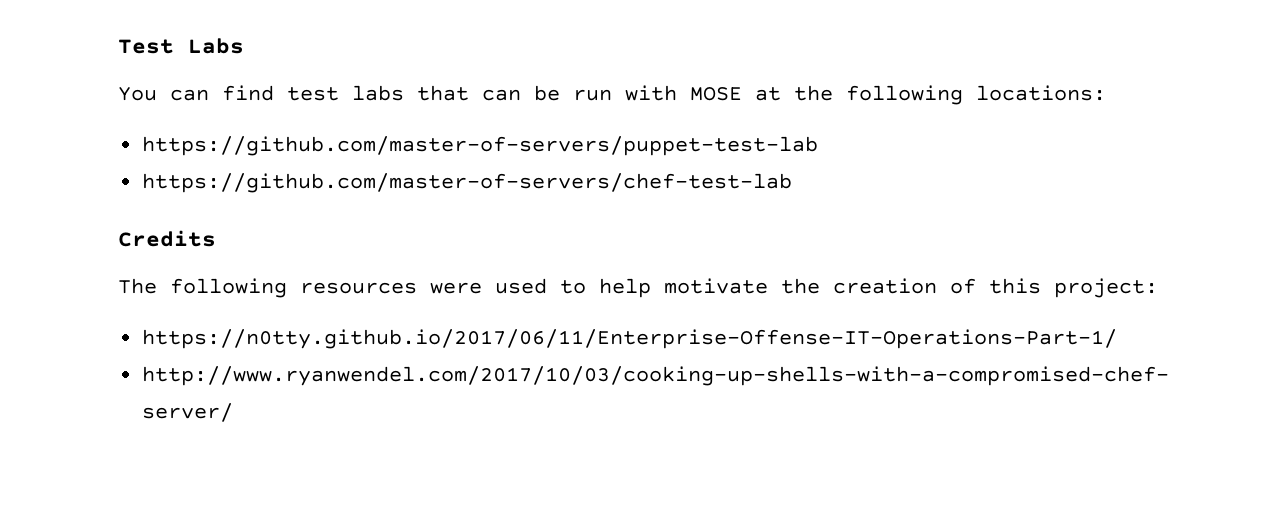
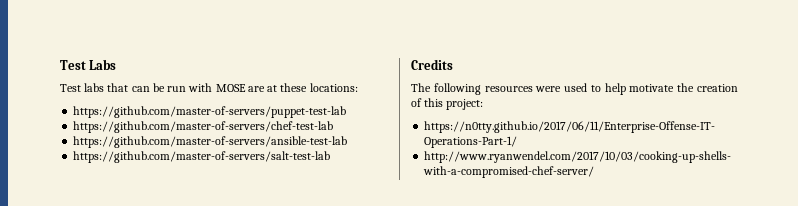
- You can find test labs that can be run with MOSE at the following locations:
+ Test labs that can be run with MOSE are at these locations:
+ https://github.com/master-of-servers/ansible-test-lab
+ https://github.com/master-of-servers/salt-test-lab

